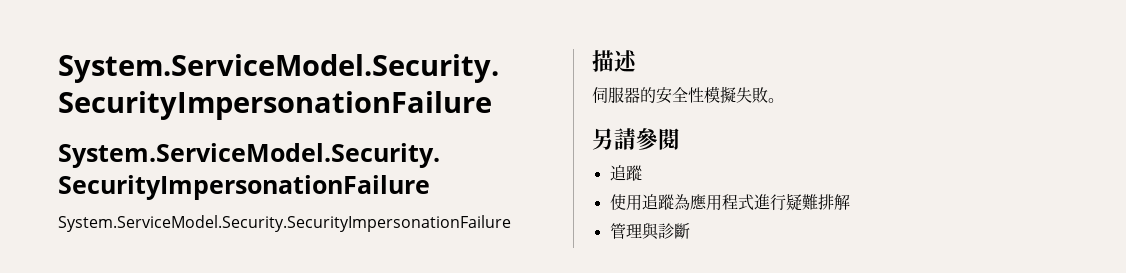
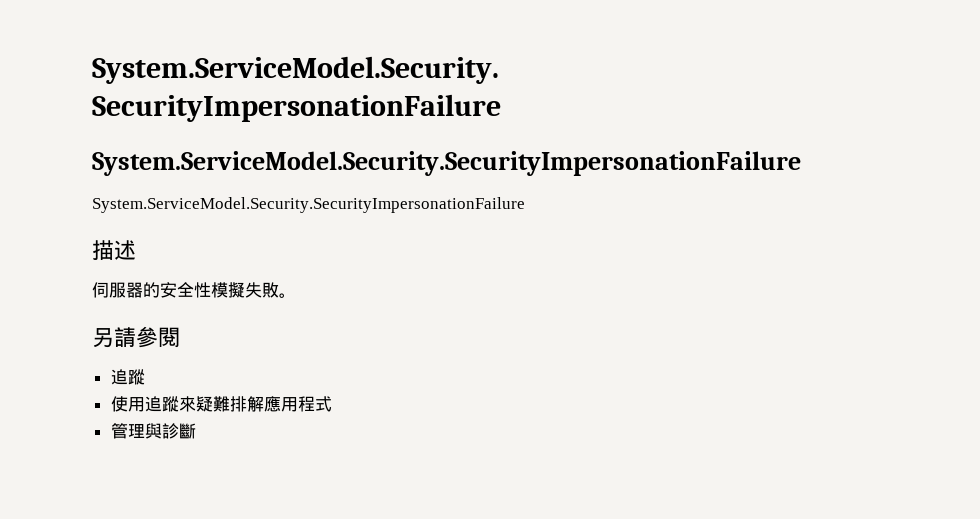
- 使用追蹤為應用程式進行疑難排解
+ 使用追蹤來疑難排解應用程式

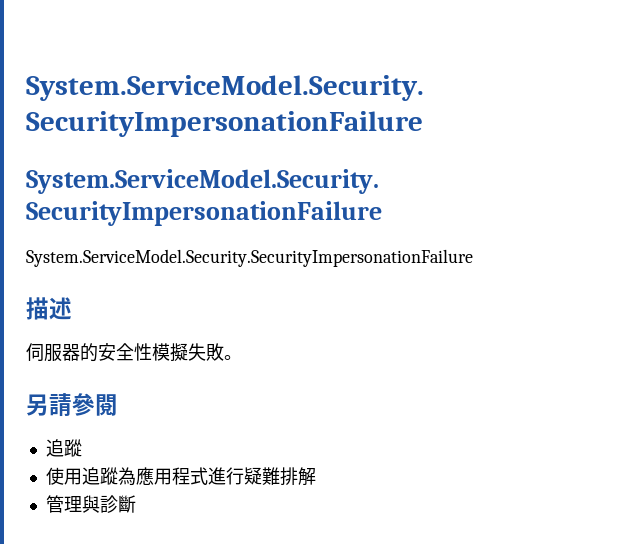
- 使用追蹤來疑難排解應用程式
+ 使用追蹤為應用程式進行疑難排解

